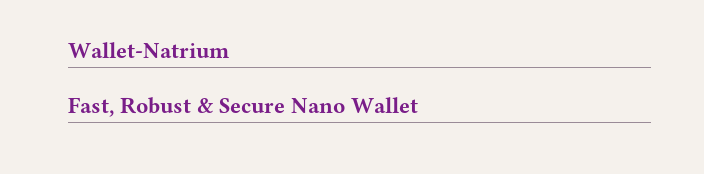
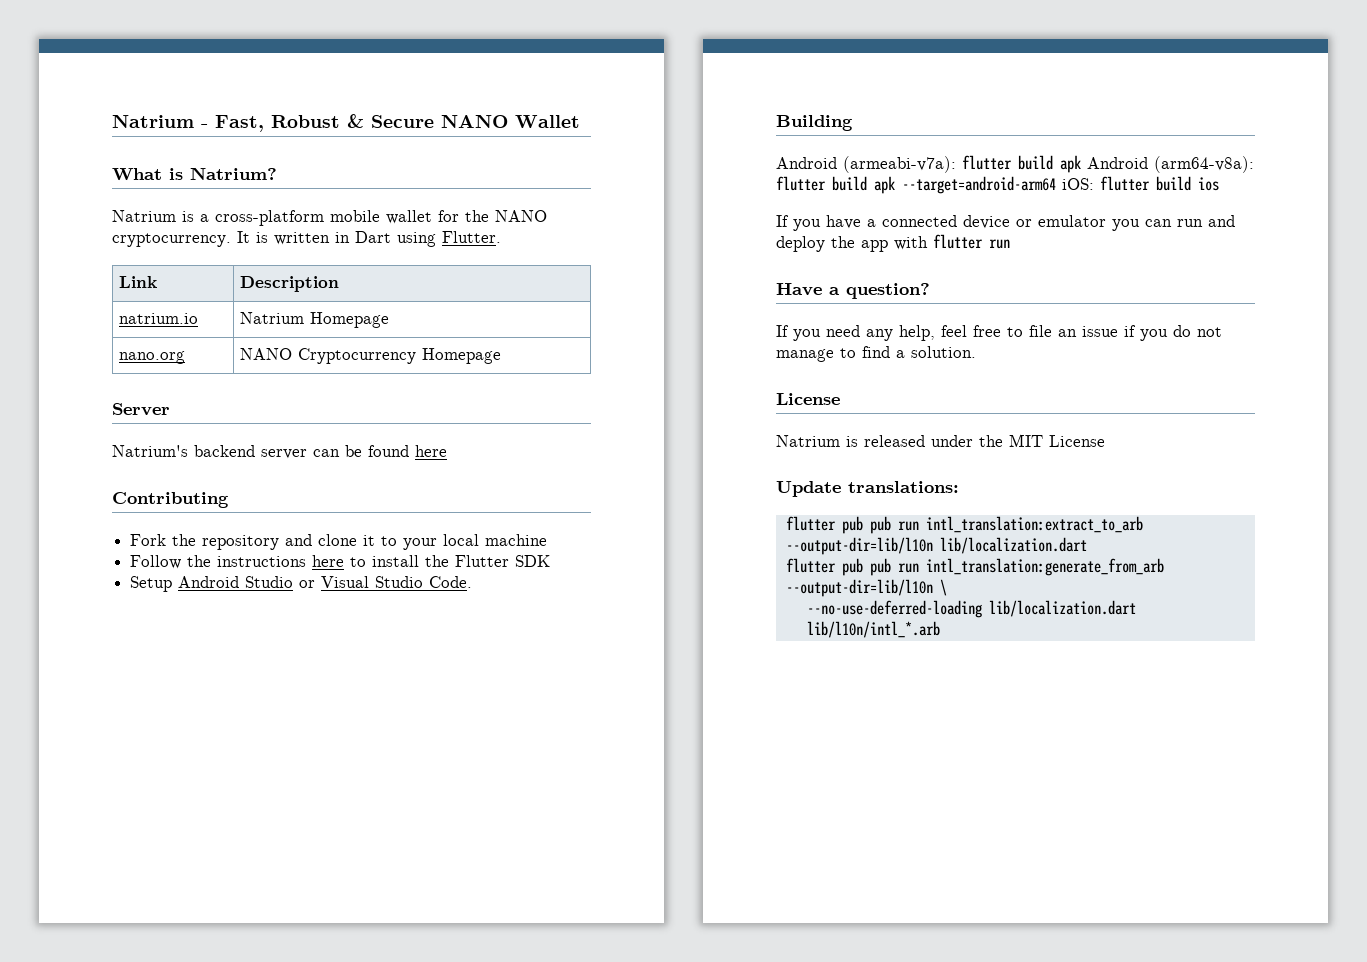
- Wallet-Natrium
- Fast, Robust & Secure Nano Wallet
+ Natrium - Fast, Robust & Secure NANO Wallet
+ What is Natrium?
+ Natrium is a cross-platform mobile wallet for the NANO cryptocurrency. It is written in Dart using Flutter.
+ Link | Description
+ natrium.io | Natrium Homepage
+ nano.org | NANO Cryptocurrency Homepage
+ Server
+ Natrium's backend server can be found here
+ Contributing
+ Fork the repository and clone it to your local machine
+ Follow the instructions here to install the Flutter SDK
+ Setup Android Studio or Visual Studio Code.
+ Building
+ Android (armeabi-v7a): flutter build apk Android (arm64-v8a): flutter build apk --target=android-arm64 iOS: flutter build ios
+ If you have a connected device or emulator you can run and deploy the app with flutter run
+ Have a question?
+ If you need any help, feel free to file an issue if you do not manage to find a solution.
+ License
+ Natrium is released under the MIT License
+ Update translations:
+ flutter pub pub run intl_translation:extract_to_arb --output-dir=lib/l10n lib/localization.dart
+ flutter pub pub run intl_translation:generate_from_arb --output-dir=lib/l10n \
+ --no-use-deferred-loading lib/localization.dart lib/l10n/intl_*.arb

